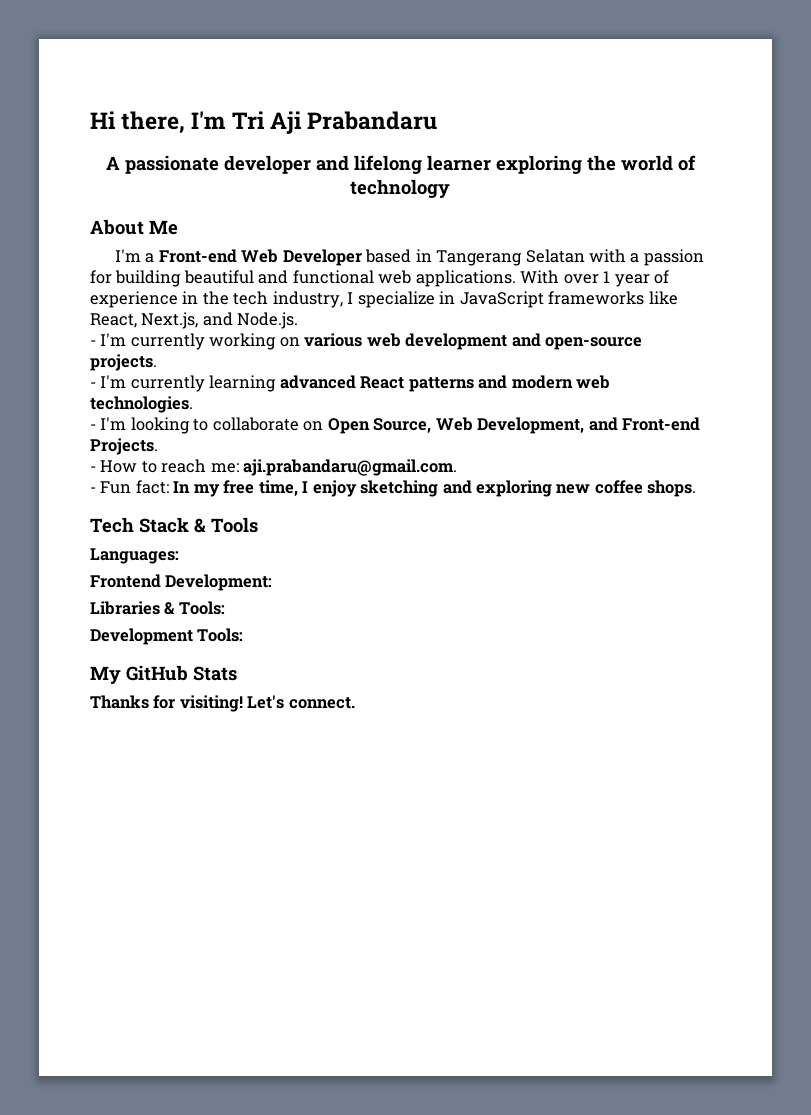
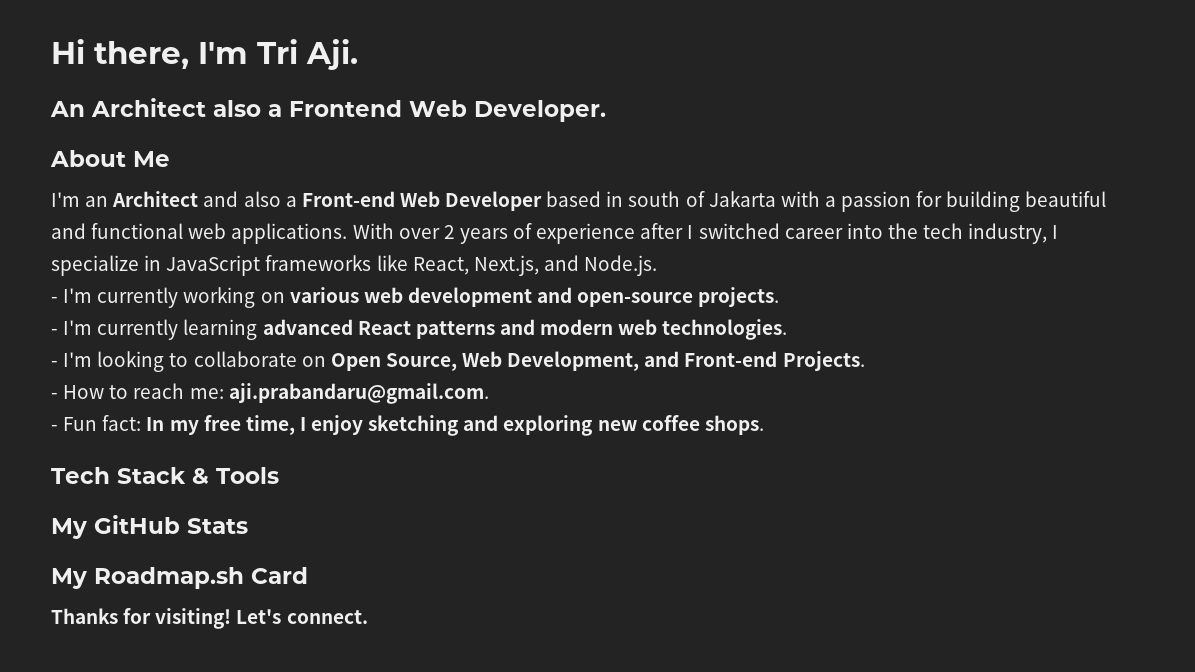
- Hi there, I'm Tri Aji Prabandaru
- A passionate developer and lifelong learner exploring the world of technology
+ Hi there, I'm Tri Aji.
+ An Architect also a Frontend Web Developer.
- I'm a Front-end Web Developer based in Tangerang Selatan with a passion for building beautiful and functional web applications.
+ I'm an Architect and also a Front-end Web Developer based in south of Jakarta with a passion for building beautiful and functional web applications.
- With over 1 year of experience in the tech industry, I specialize in JavaScript frameworks like React, Next.js, and Node.js.
+ With over 2 years of experience after I switched career into the tech industry, I specialize in JavaScript frameworks like React, Next.js, and Node.js.
- Languages:
- Frontend Development:
- Libraries & Tools:
- Development Tools:
+ My Roadmap.sh Card

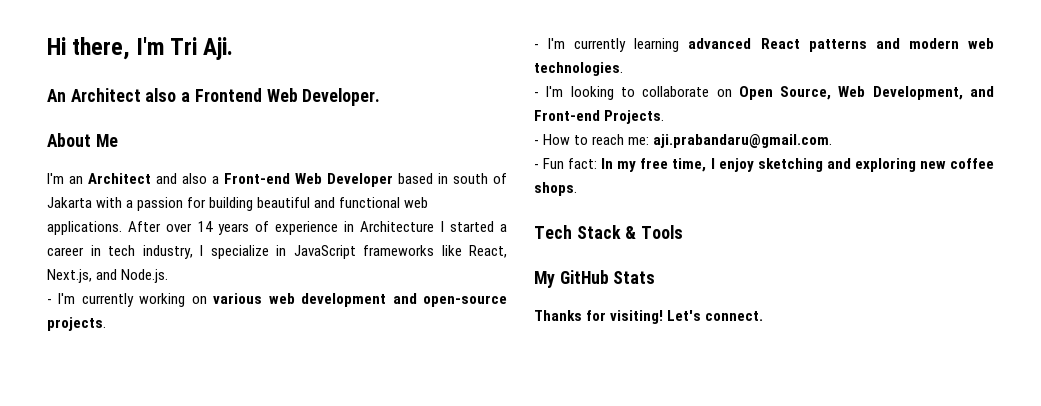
- With over 2 years of experience after I switched career into the tech industry, I specialize in JavaScript frameworks like React, Next.js, and Node.js.
+ After over 14 years of experience in Architecture I started a career in tech industry, I specialize in JavaScript frameworks like React, Next.js, and Node.js.
- My Roadmap.sh Card

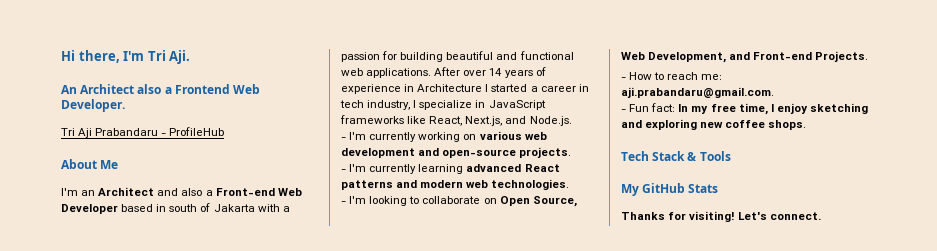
+ Tri Aji Prabandaru - ProfileHub

